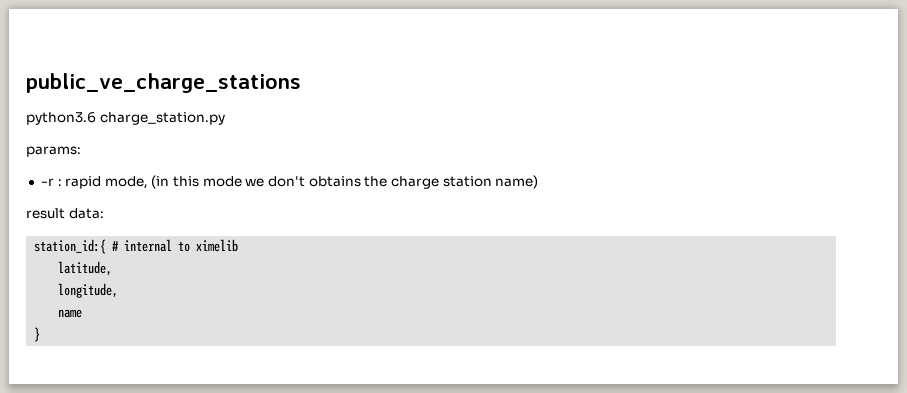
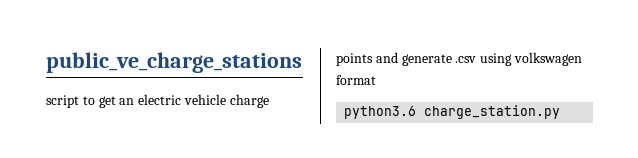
+ script to get an electric vehicle charge points and generate .csv using volkswagen format
  python3.6 charge_station.py
- params:
- -r : rapid mode, (in this mode we don't obtains the charge station name)
- result data:
- station_id:{ # internal to ximelib
- latitude,
- longitude,
- name
- }

